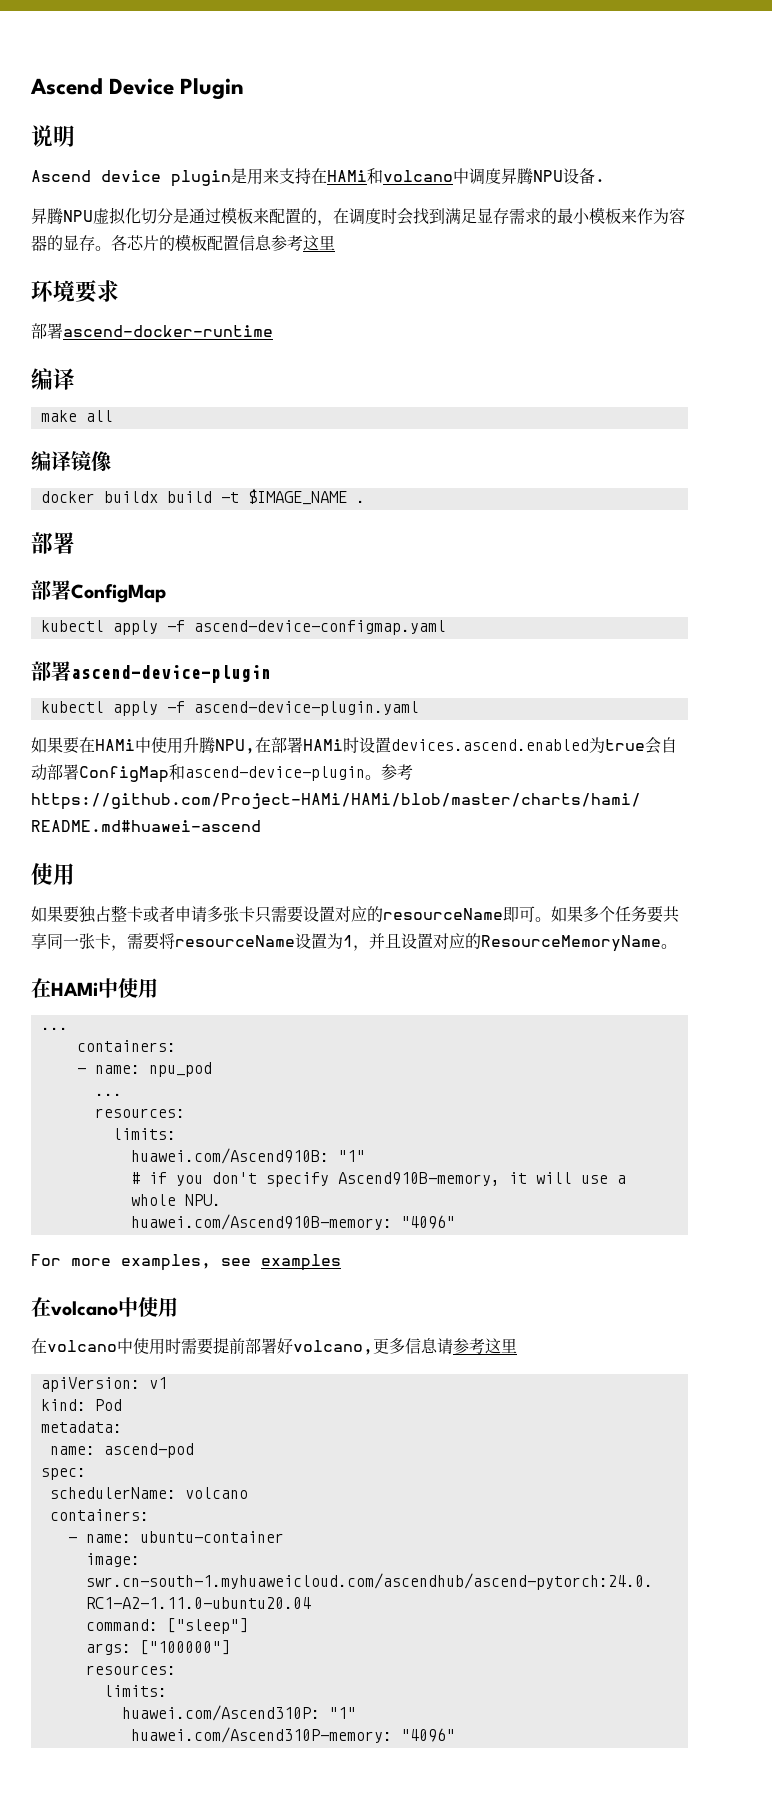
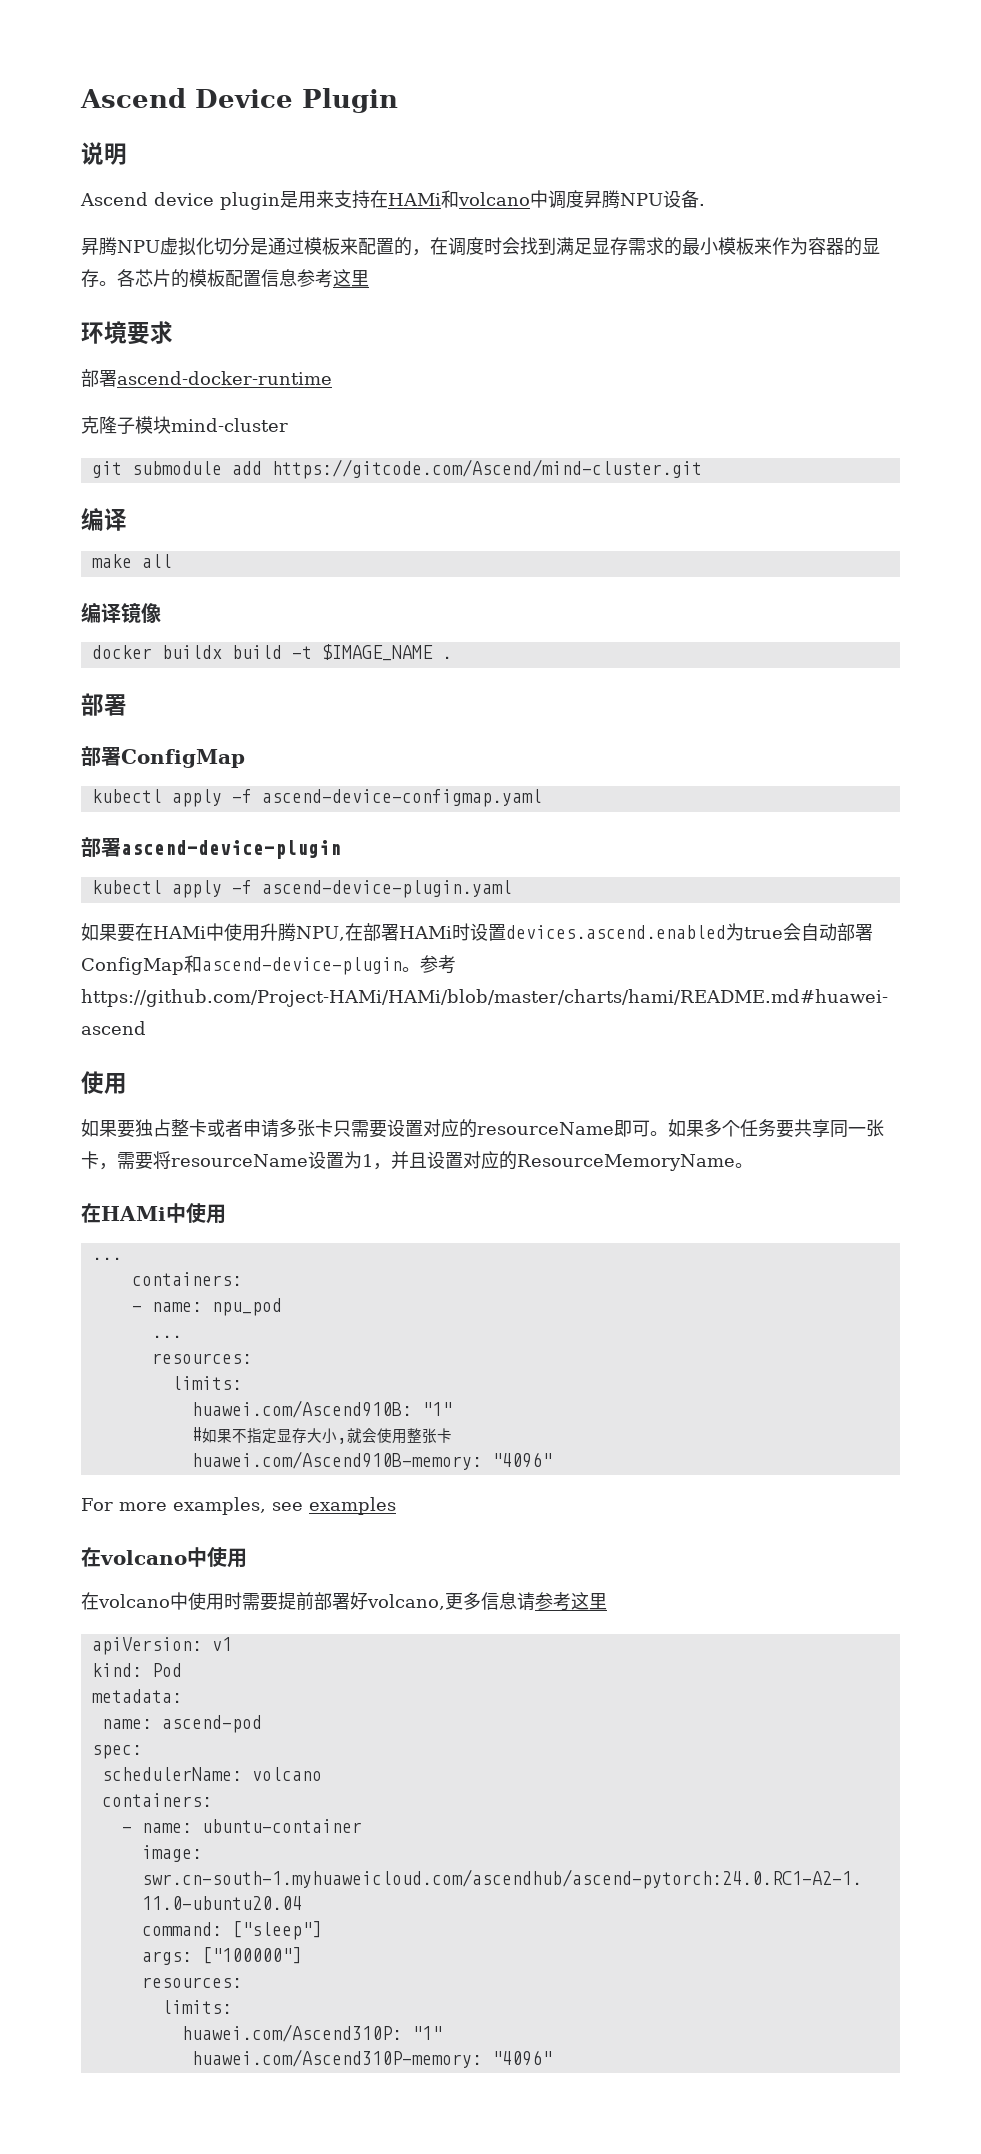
+ 克隆子模块mind-cluster
+ git submodule add https://gitcode.com/Ascend/mind-cluster.git
- # if you don't specify Ascend910B-memory, it will use a whole NPU.
+ #如果不指定显存大小,就会使用整张卡

